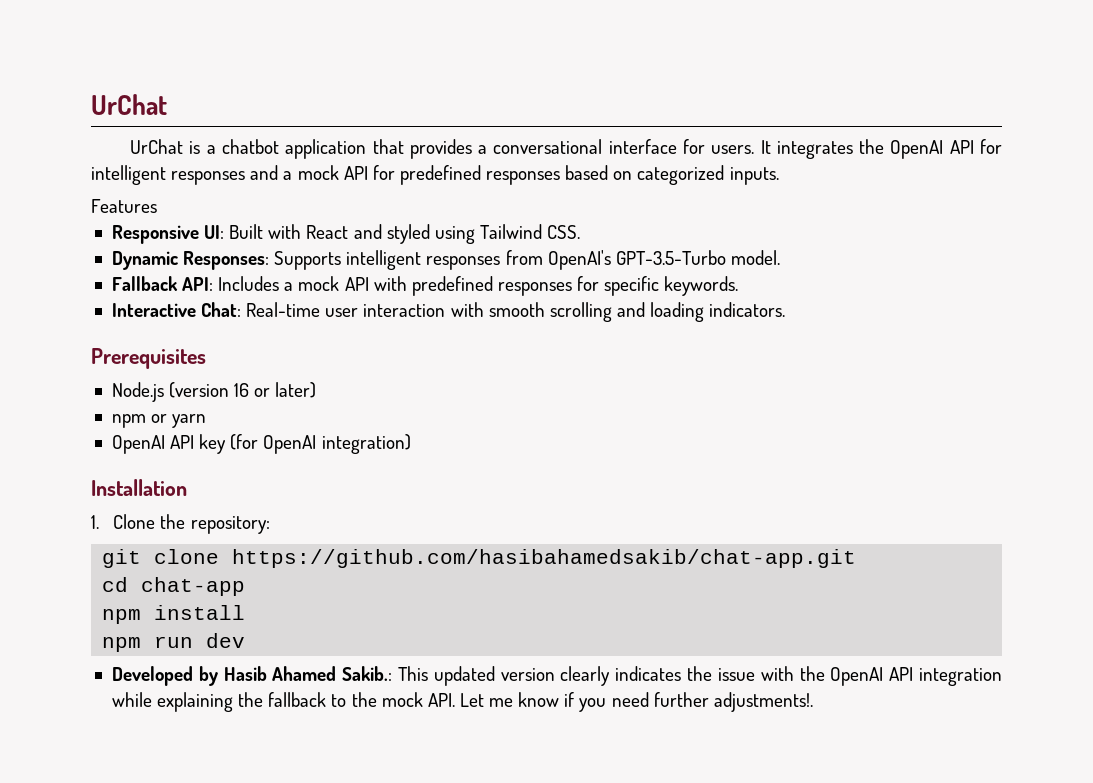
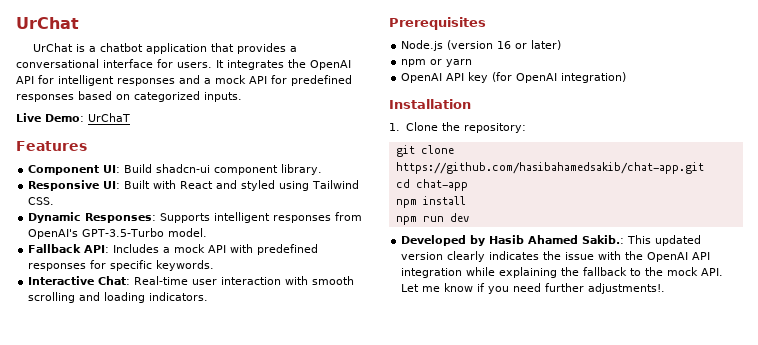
+ Live Demo: UrChaT
  Features
+ Component UI: Build shadcn-ui component library.

